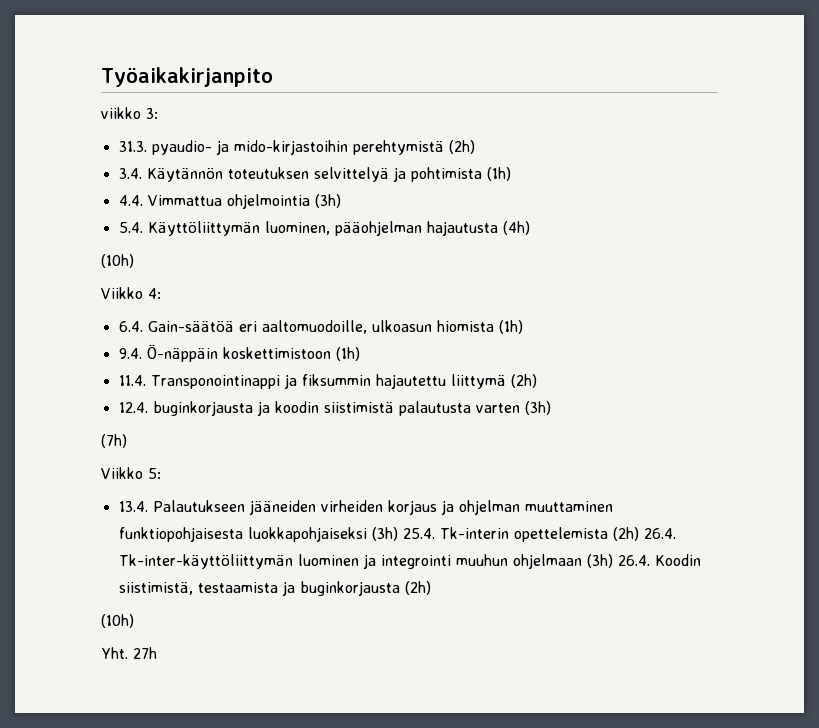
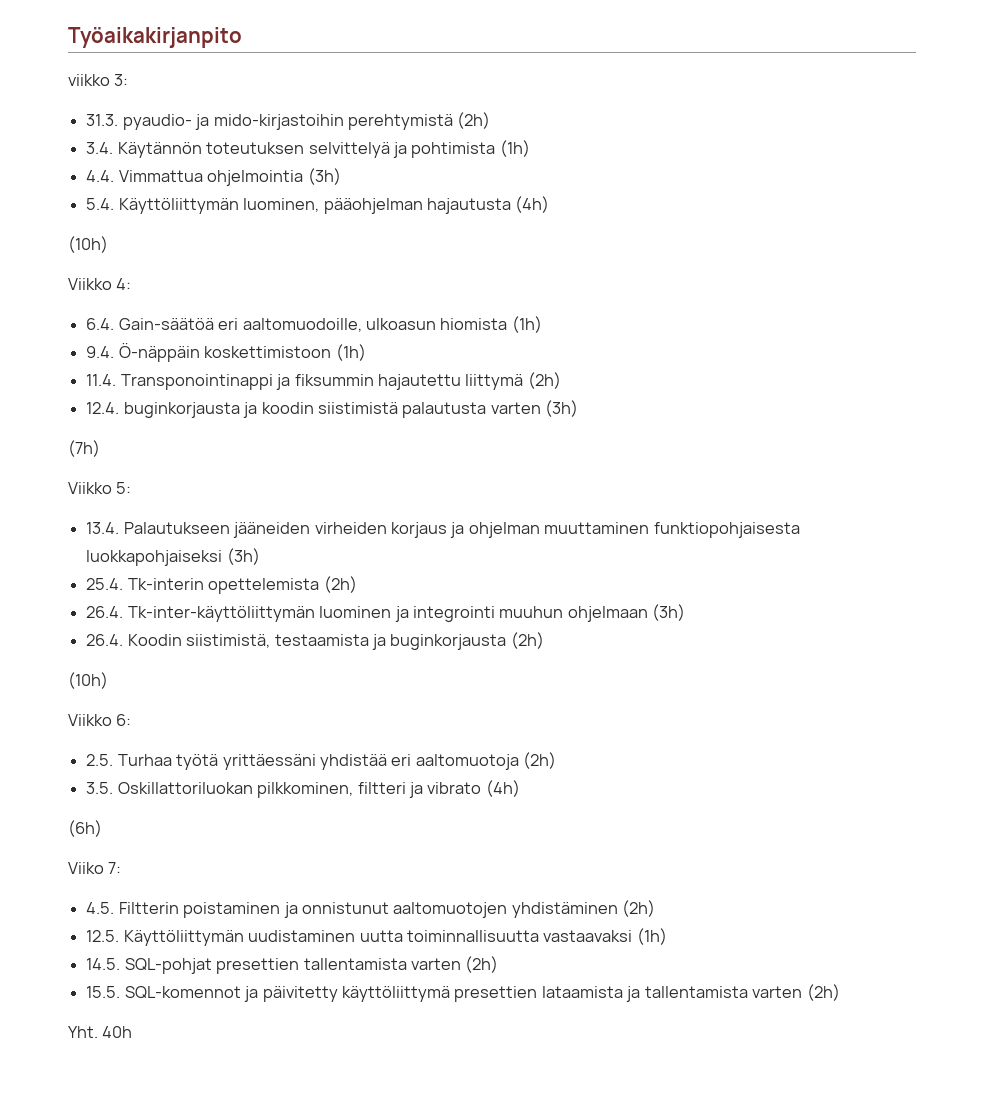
- 13.4. Palautukseen jääneiden virheiden korjaus ja ohjelman muuttaminen funktiopohjaisesta luokkapohjaiseksi (3h) 25.4. Tk-interin opettelemista (2h) 26.4. Tk-inter-käyttöliittymän luominen ja integrointi muuhun ohjelmaan (3h) 26.4. Koodin siistimistä, testaamista ja buginkorjausta (2h)
+ 13.4. Palautukseen jääneiden virheiden korjaus ja ohjelman muuttaminen funktiopohjaisesta luokkapohjaiseksi (3h)
+ 25.4. Tk-interin opettelemista (2h)
+ 26.4. Tk-inter-käyttöliittymän luominen ja integrointi muuhun ohjelmaan (3h)
+ 26.4. Koodin siistimistä, testaamista ja buginkorjausta (2h)
+ Viikko 6:
+ 2.5. Turhaa työtä yrittäessäni yhdistää eri aaltomuotoja (2h)
+ 3.5. Oskillattoriluokan pilkkominen, filtteri ja vibrato (4h)
+ (6h)
+ Viiko 7:
+ 4.5. Filtterin poistaminen ja onnistunut aaltomuotojen yhdistäminen (2h)
+ 12.5. Käyttöliittymän uudistaminen uutta toiminnallisuutta vastaavaksi (1h)
+ 14.5. SQL-pohjat presettien tallentamista varten (2h)
+ 15.5. SQL-komennot ja päivitetty käyttöliittymä presettien lataamista ja tallentamista varten (2h)
- Yht. 27h
+ Yht. 40h

